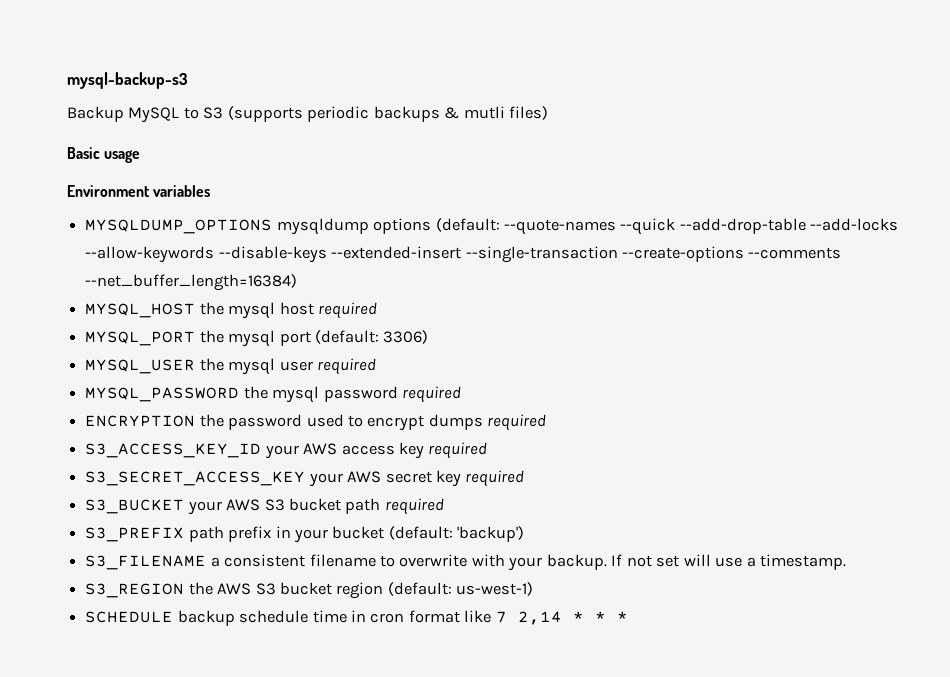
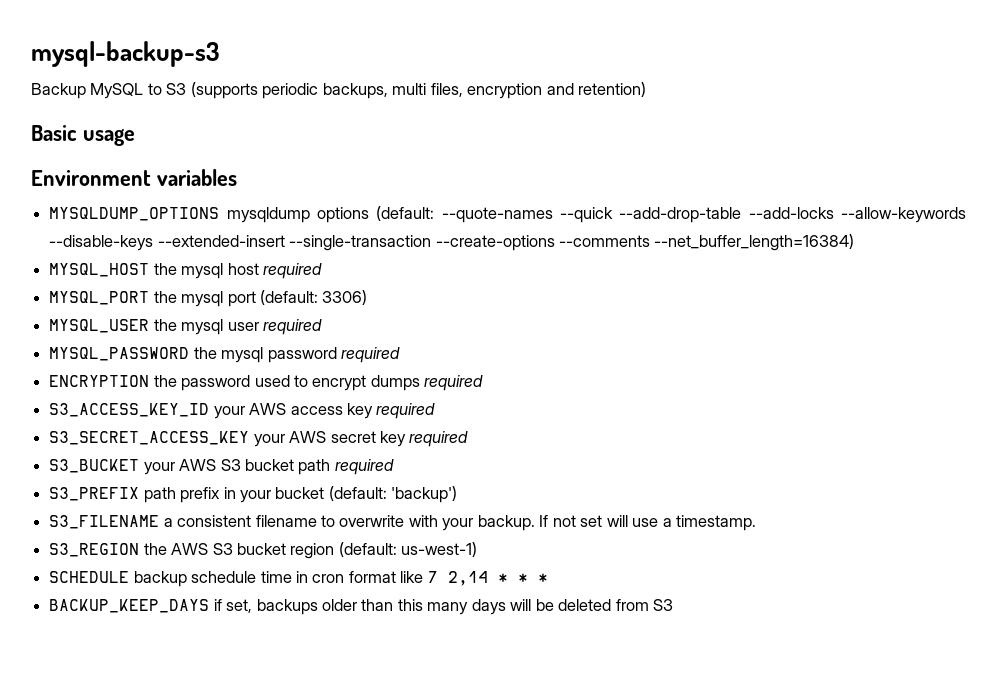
- Backup MySQL to S3 (supports periodic backups & mutli files)
+ Backup MySQL to S3 (supports periodic backups, multi files, encryption and retention)
+ BACKUP_KEEP_DAYS if set, backups older than this many days will be deleted from S3

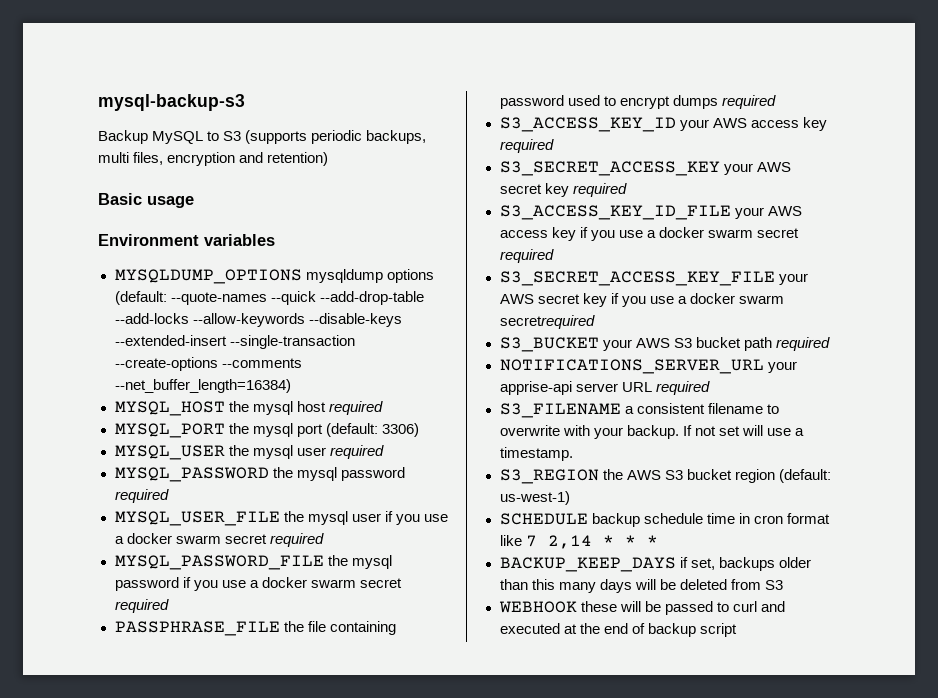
- ENCRYPTION the password used to encrypt dumps required
+ MYSQL_USER_FILE the mysql user if you use a docker swarm secret required
+ MYSQL_PASSWORD_FILE the mysql password if you use a docker swarm secret required
+ PASSPHRASE_FILE the file containing password used to encrypt dumps required
+ S3_ACCESS_KEY_ID_FILE your AWS access key if you use a docker swarm secret required
+ S3_SECRET_ACCESS_KEY_FILE your AWS secret key if you use a docker swarm secretrequired
- S3_PREFIX path prefix in your bucket (default: 'backup')
+ NOTIFICATIONS_SERVER_URL your apprise-api server URL required
+ WEBHOOK these will be passed to curl and executed at the end of backup script

